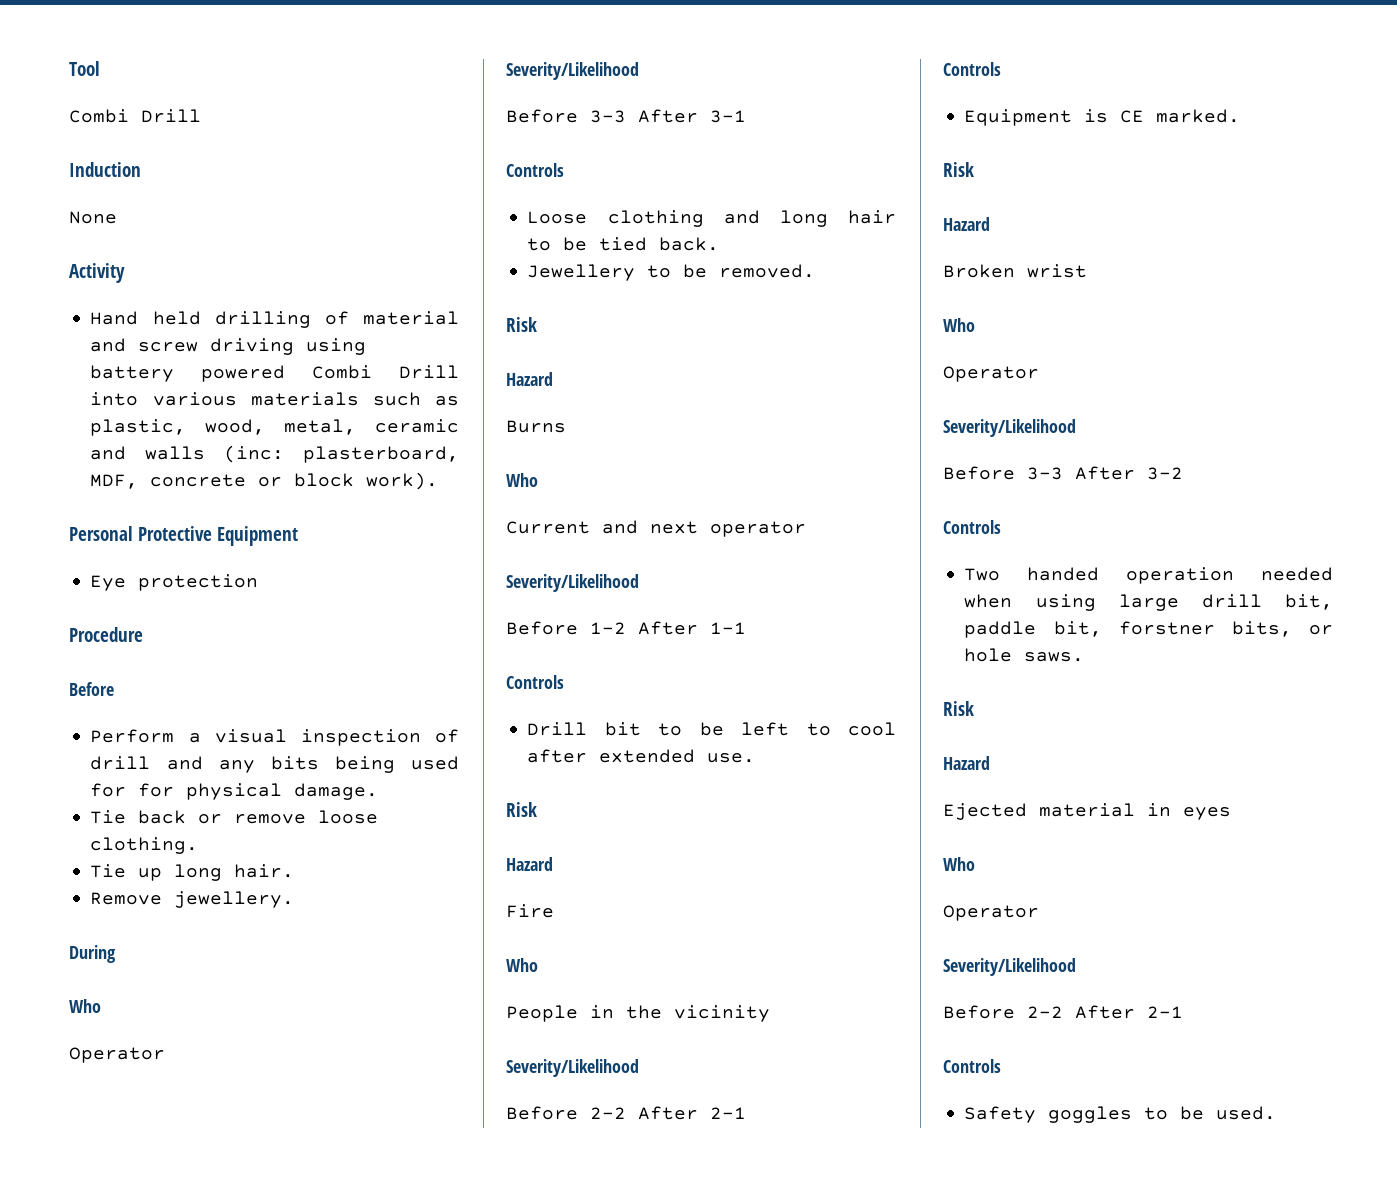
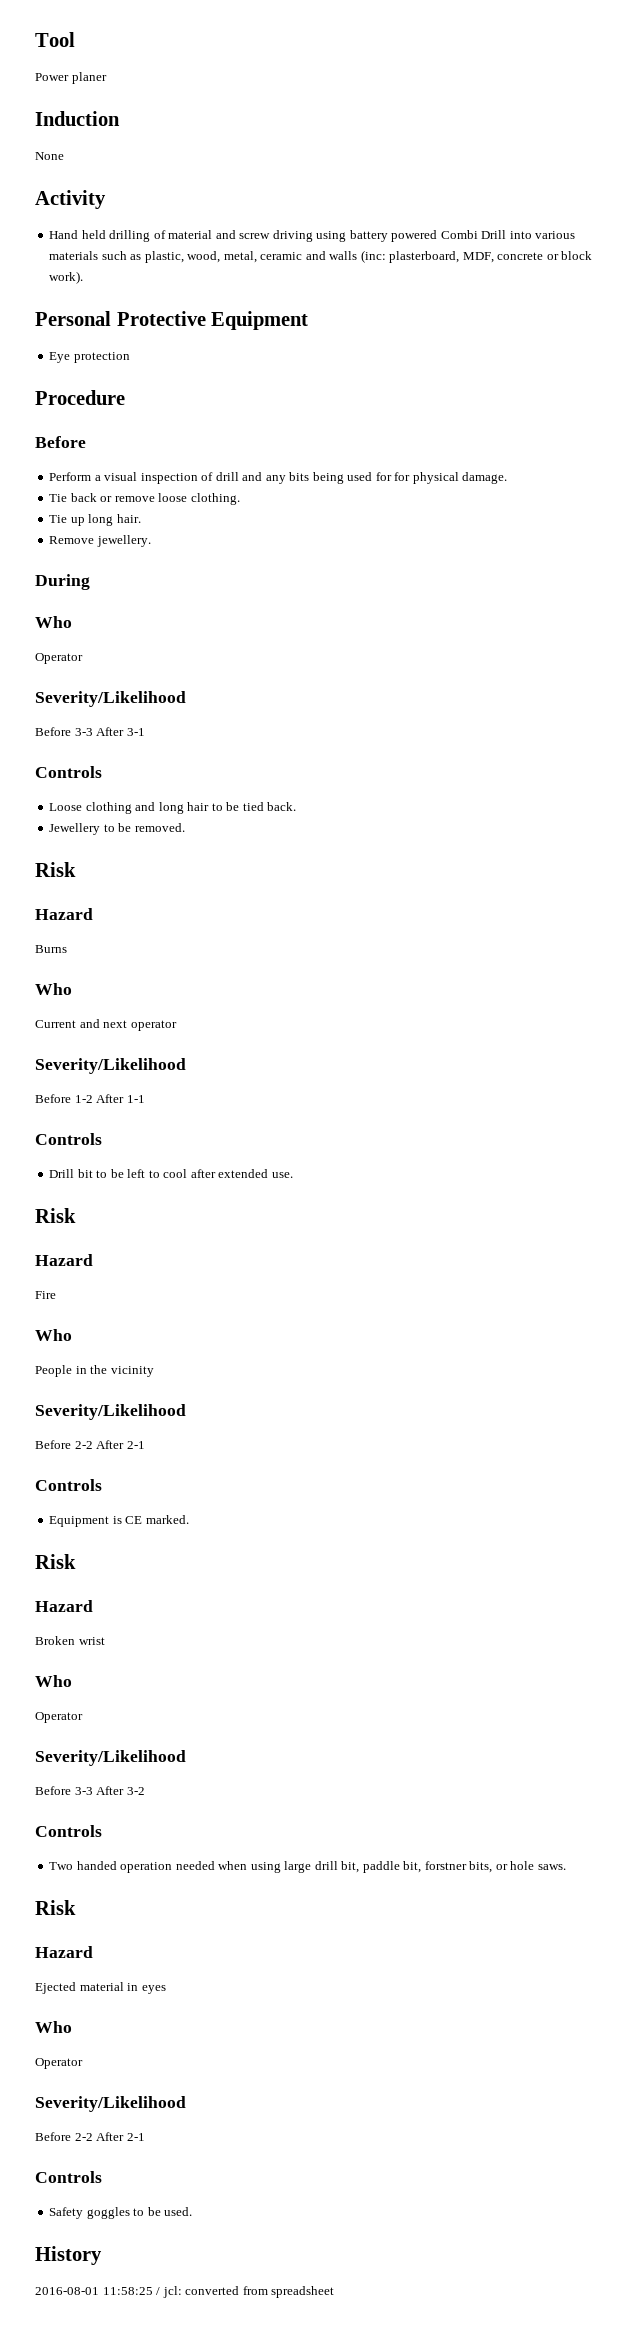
  Tool
- Combi Drill
+ Power planer
+ History
+ 2016-08-01 11:58:25 / jcl: converted from spreadsheet

